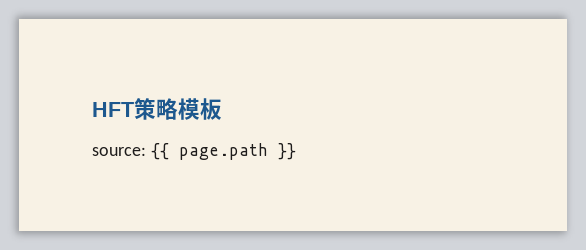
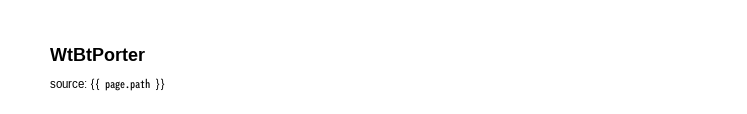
- HFT策略模板
+ WtBtPorter

